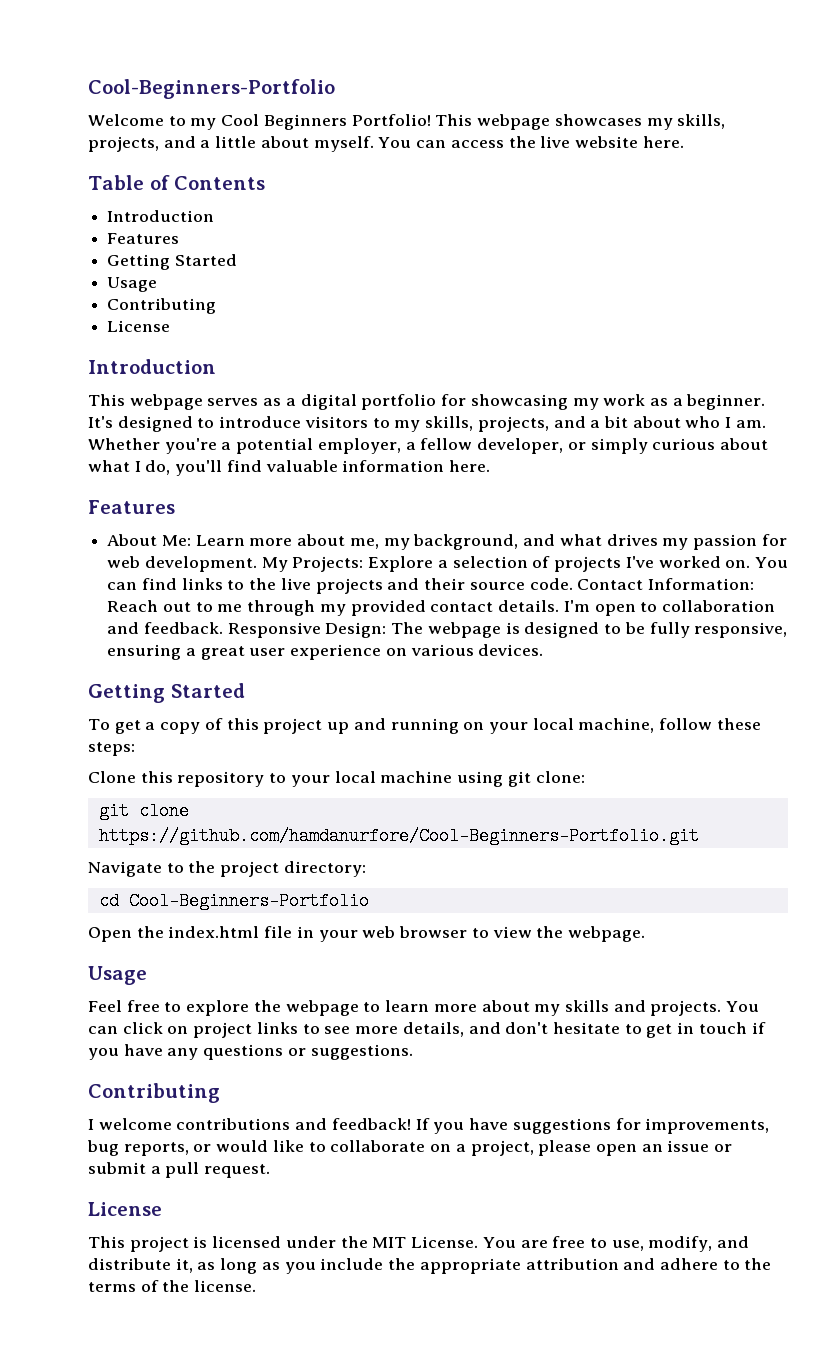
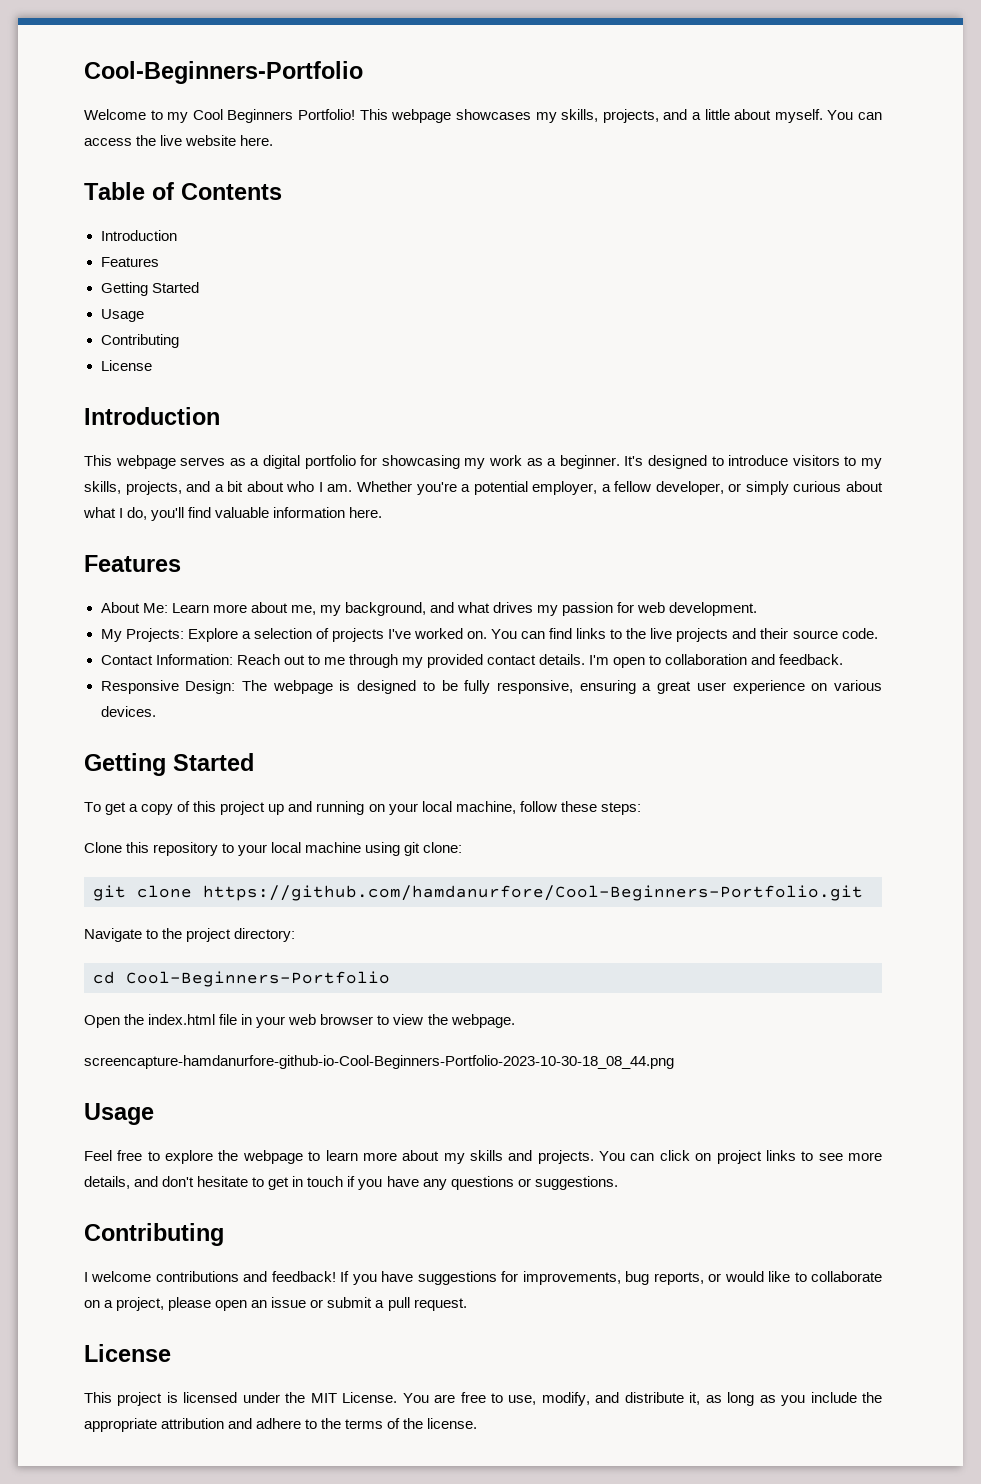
- About Me: Learn more about me, my background, and what drives my passion for web development. My Projects: Explore a selection of projects I've worked on.
+ About Me: Learn more about me, my background, and what drives my passion for web development.
+ My Projects: Explore a selection of projects I've worked on.
- You can find links to the live projects and their source code. Contact Information: Reach out to me through my provided contact details.
+ You can find links to the live projects and their source code.
+ Contact Information: Reach out to me through my provided contact details.
- I'm open to collaboration and feedback. Responsive Design: The webpage is designed to be fully responsive, ensuring a great user experience on various devices.
+ I'm open to collaboration and feedback.
+ Responsive Design: The webpage is designed to be fully responsive, ensuring a great user experience on various devices.
+ screencapture-hamdanurfore-github-io-Cool-Beginners-Portfolio-2023-10-30-18_08_44.png

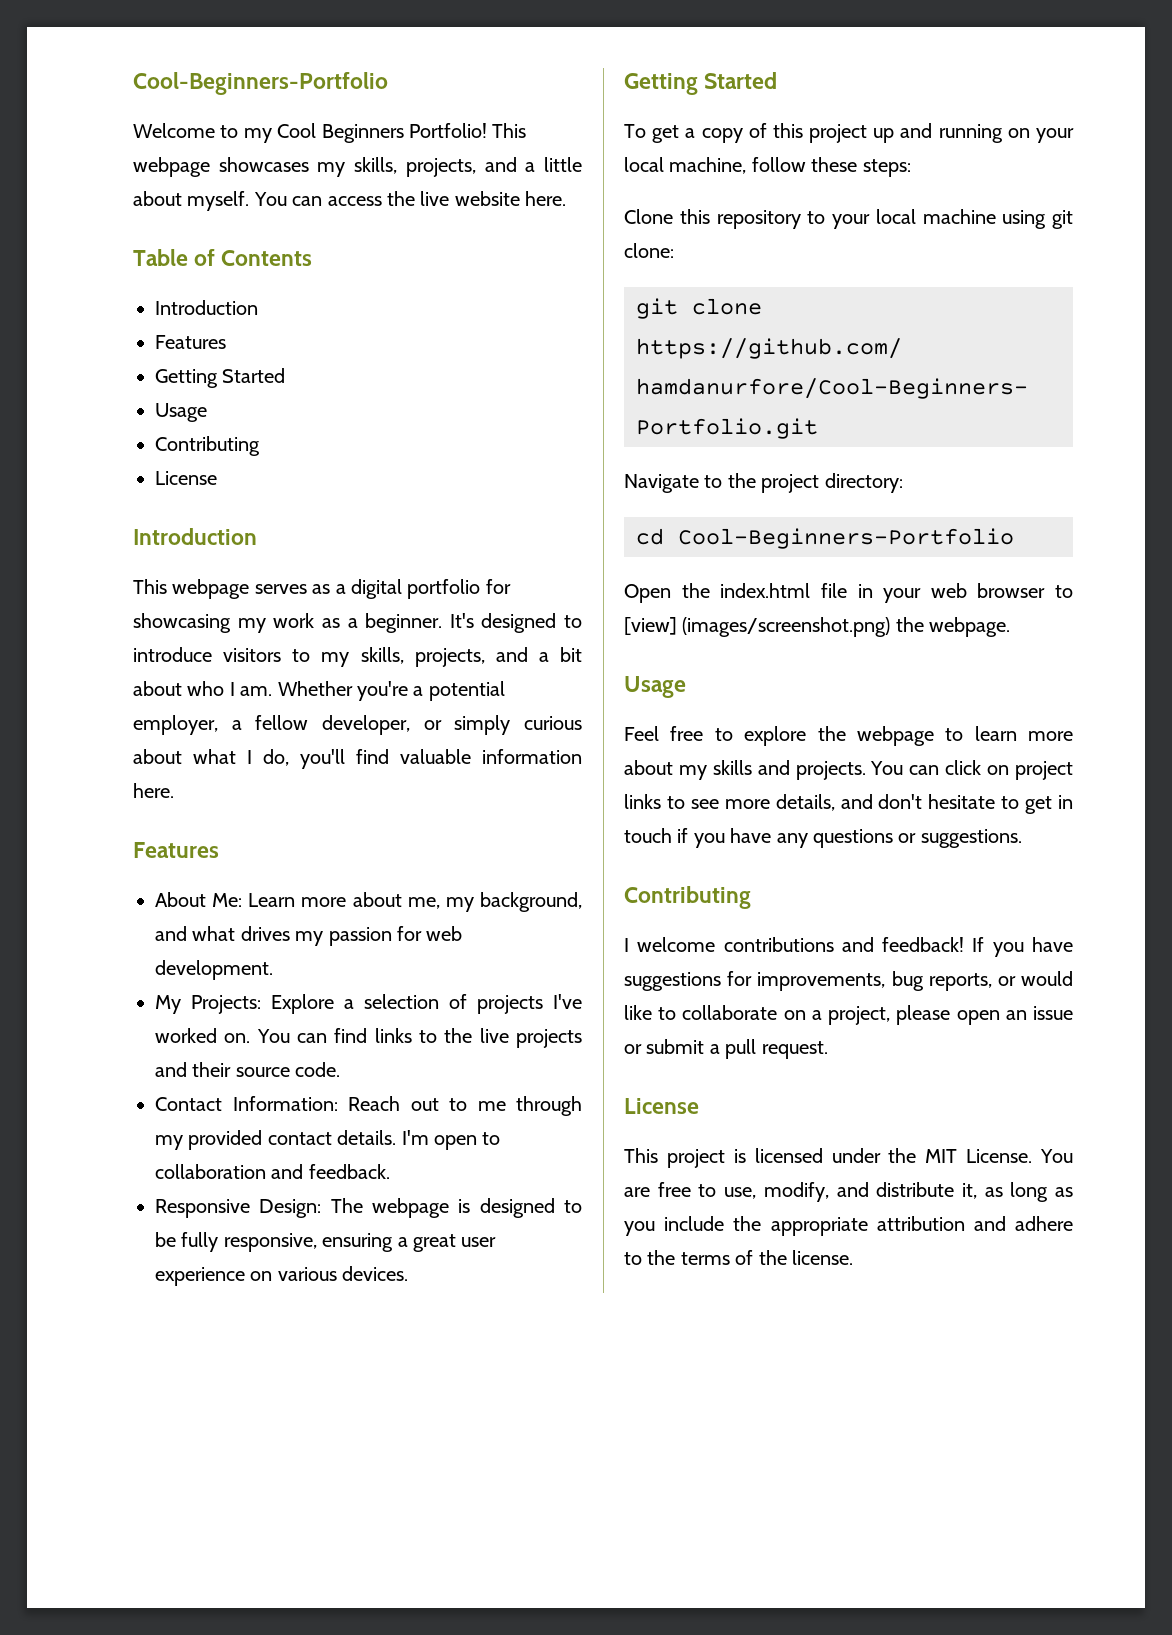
- Open the index.html file in your web browser to view the webpage.
+ Open the index.html file in your web browser to [view] (images/screenshot.png) the webpage.
- screencapture-hamdanurfore-github-io-Cool-Beginners-Portfolio-2023-10-30-18_08_44.png

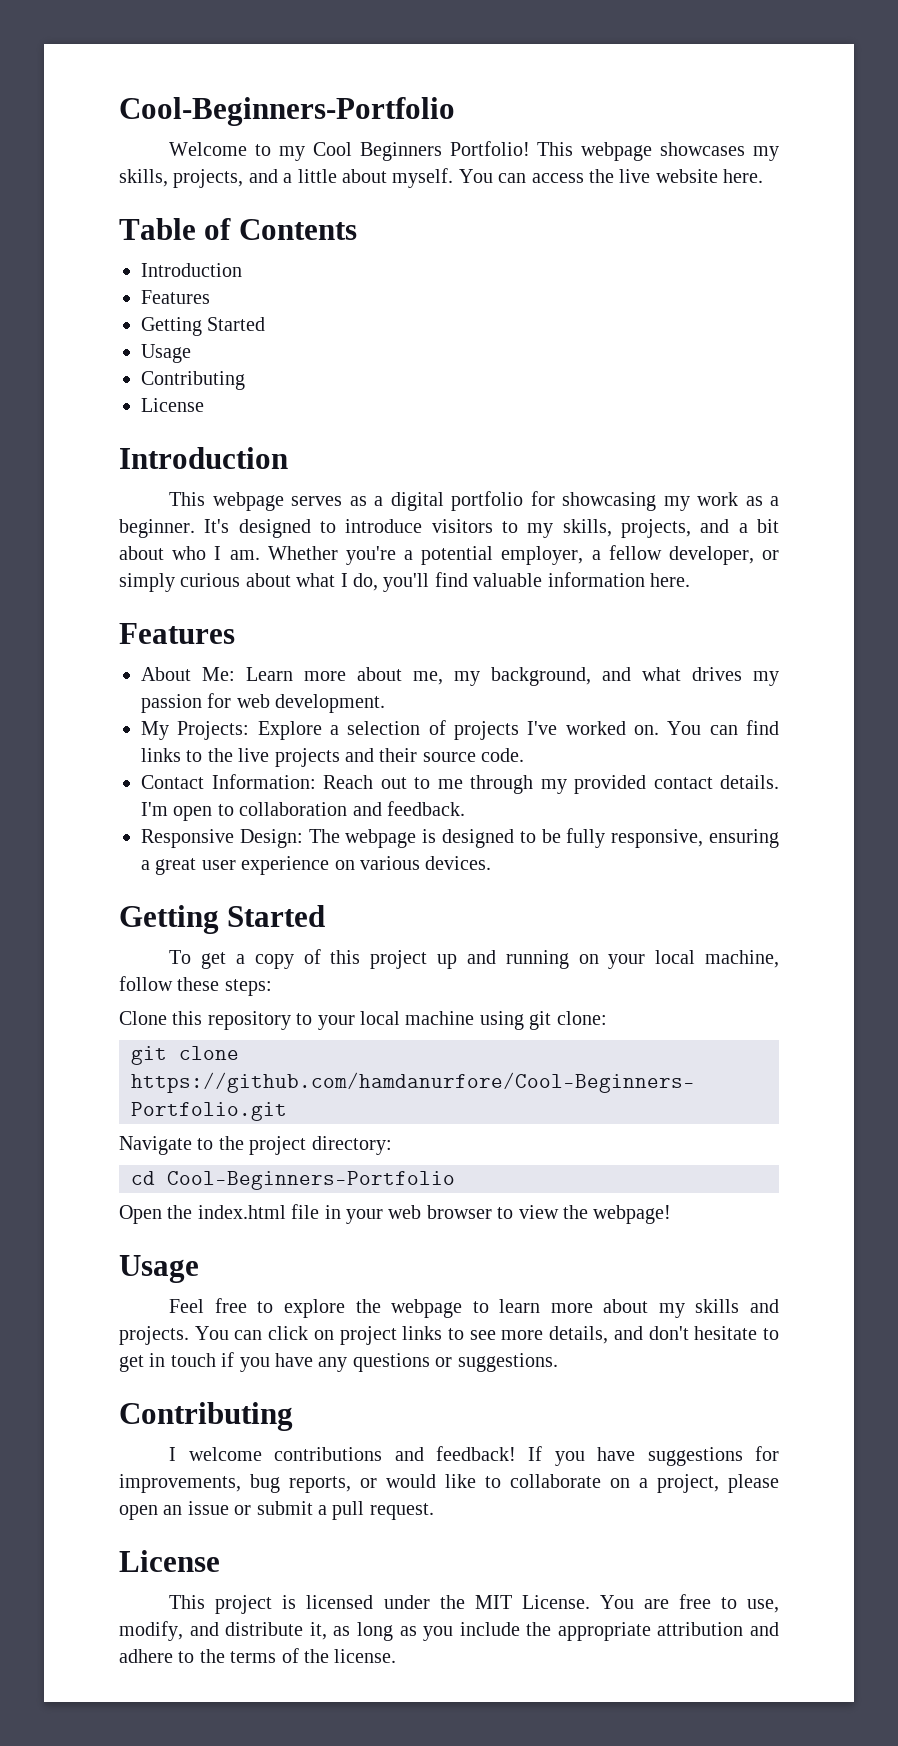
- Open the index.html file in your web browser to [view] (images/screenshot.png) the webpage.
+ Open the index.html file in your web browser to view the webpage!

